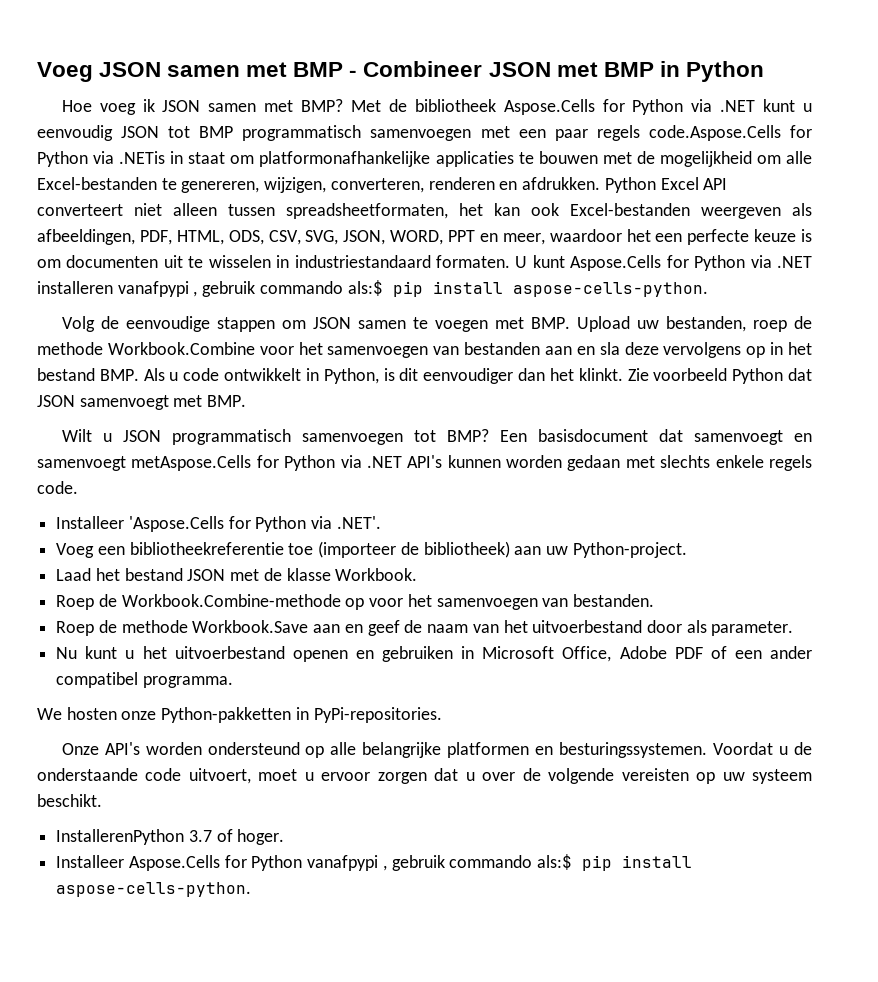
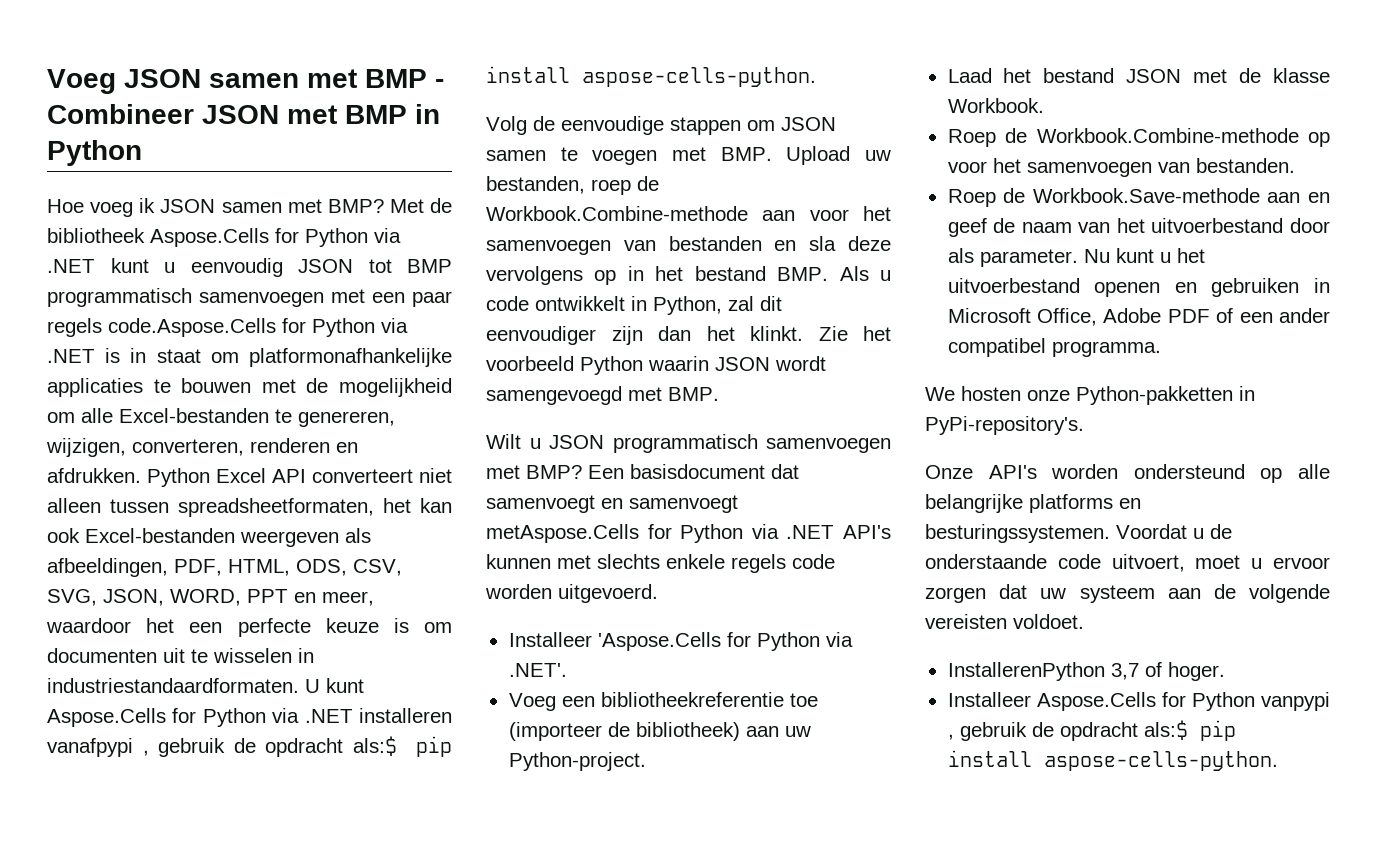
- Met de bibliotheek Aspose.Cells for Python via .NET kunt u eenvoudig JSON tot BMP programmatisch samenvoegen met een paar regels code.Aspose.Cells for Python via .NETis in staat om platformonafhankelijke applicaties te bouwen met de mogelijkheid om alle Excel-bestanden te genereren, wijzigen, converteren, renderen en afdrukken.
+ Met de bibliotheek Aspose.Cells for Python via .NET kunt u eenvoudig JSON tot BMP programmatisch samenvoegen met een paar regels code.Aspose.Cells for Python via .NET is in staat om platformonafhankelijke applicaties te bouwen met de mogelijkheid om alle Excel-bestanden te genereren, wijzigen, converteren, renderen en afdrukken.
- Python Excel API converteert niet alleen tussen spreadsheetformaten, het kan ook Excel-bestanden weergeven als afbeeldingen, PDF, HTML, ODS, CSV, SVG, JSON, WORD, PPT en meer, waardoor het een perfecte keuze is om documenten uit te wisselen in industriestandaard formaten.
+ Python Excel API converteert niet alleen tussen spreadsheetformaten, het kan ook Excel-bestanden weergeven als afbeeldingen, PDF, HTML, ODS, CSV, SVG, JSON, WORD, PPT en meer, waardoor het een perfecte keuze is om documenten uit te wisselen in industriestandaardformaten.
- U kunt Aspose.Cells for Python via .NET installeren vanafpypi , gebruik commando als:$ pip install aspose-cells-python.
+ U kunt Aspose.Cells for Python via .NET installeren vanafpypi , gebruik de opdracht als:$ pip install aspose-cells-python.
- Volg de eenvoudige stappen om JSON samen te voegen met BMP. Upload uw bestanden, roep de methode Workbook.Combine voor het samenvoegen van bestanden aan en sla deze vervolgens op in het bestand BMP. Als u code ontwikkelt in Python, is dit eenvoudiger dan het klinkt.
+ Volg de eenvoudige stappen om JSON samen te voegen met BMP. Upload uw bestanden, roep de Workbook.Combine-methode aan voor het samenvoegen van bestanden en sla deze vervolgens op in het bestand BMP. Als u code ontwikkelt in Python, zal dit eenvoudiger zijn dan het klinkt.
- Zie voorbeeld Python dat JSON samenvoegt met BMP.
+ Zie het voorbeeld Python waarin JSON wordt samengevoegd met BMP.
- Wilt u JSON programmatisch samenvoegen tot BMP?
+ Wilt u JSON programmatisch samenvoegen met BMP?
- Een basisdocument dat samenvoegt en samenvoegt metAspose.Cells for Python via .NET API's kunnen worden gedaan met slechts enkele regels code.
+ Een basisdocument dat samenvoegt en samenvoegt metAspose.Cells for Python via .NET API's kunnen met slechts enkele regels code worden uitgevoerd.
- Roep de methode Workbook.Save aan en geef de naam van het uitvoerbestand door als parameter.
- Nu kunt u het uitvoerbestand openen en gebruiken in Microsoft Office, Adobe PDF of een ander compatibel programma.
+ Roep de Workbook.Save-methode aan en geef de naam van het uitvoerbestand door als parameter. Nu kunt u het uitvoerbestand openen en gebruiken in Microsoft Office, Adobe PDF of een ander compatibel programma.
- We hosten onze Python-pakketten in PyPi-repositories.
+ We hosten onze Python-pakketten in PyPi-repository's.
- Onze API's worden ondersteund op alle belangrijke platformen en besturingssystemen.
+ Onze API's worden ondersteund op alle belangrijke platforms en besturingssystemen.
- Voordat u de onderstaande code uitvoert, moet u ervoor zorgen dat u over de volgende vereisten op uw systeem beschikt.
+ Voordat u de onderstaande code uitvoert, moet u ervoor zorgen dat uw systeem aan de volgende vereisten voldoet.
- InstallerenPython 3.7 of hoger.
+ InstallerenPython 3,7 of hoger.
- Installeer Aspose.Cells for Python vanafpypi , gebruik commando als:$ pip install aspose-cells-python.
+ Installeer Aspose.Cells for Python vanpypi , gebruik de opdracht als:$ pip install aspose-cells-python.

